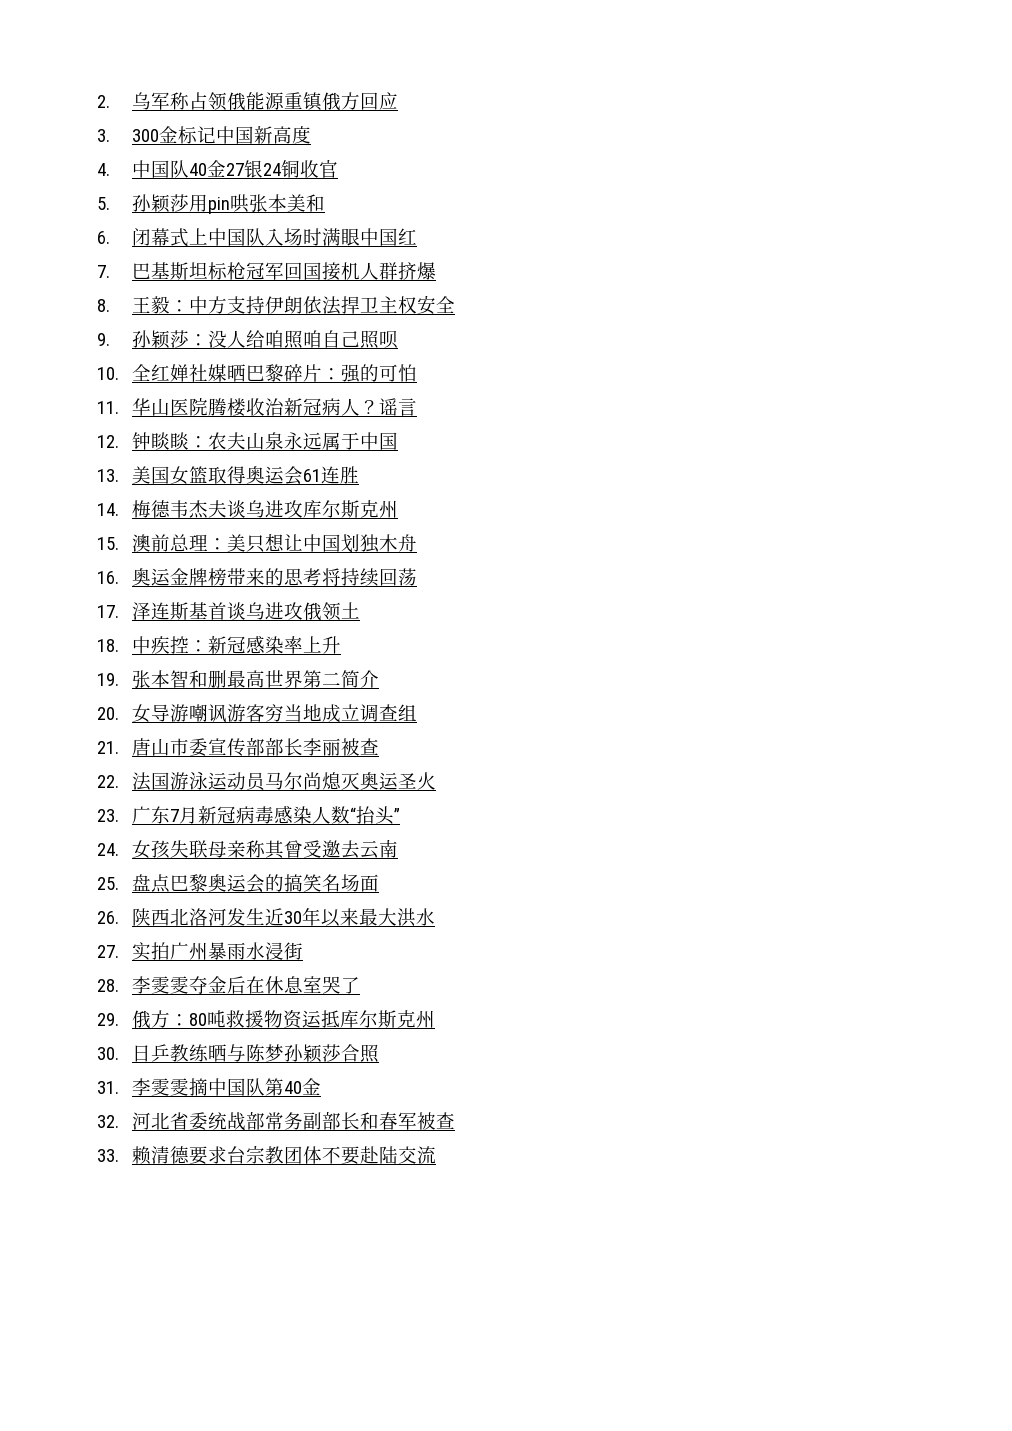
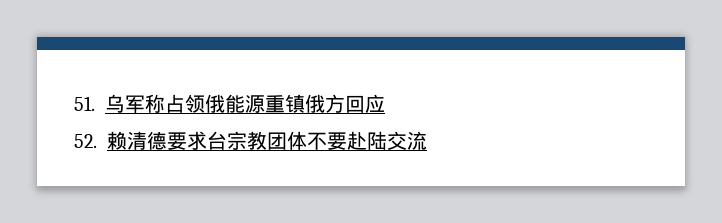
- 2.乌军称占领俄能源重镇俄方回应
+ 51.乌军称占领俄能源重镇俄方回应
- 3. 300金标记中国新高度
- 4.中国队40金27银24铜收官
- 5.孙颖莎用pin哄张本美和
- 6.闭幕式上中国队入场时满眼中国红
- 7.巴基斯坦标枪冠军回国接机人群挤爆
- 8.王毅：中方支持伊朗依法捍卫主权安全
- 9.孙颖莎：没人给咱照咱自己照呗
- 10.全红婵社媒晒巴黎碎片：强的可怕
- 11.华山医院腾楼收治新冠病人？谣言
- 12.钟睒睒：农夫山泉永远属于中国
- 13.美国女篮取得奥运会61连胜
- 14.梅德韦杰夫谈乌进攻库尔斯克州
- 15.澳前总理：美只想让中国划独木舟
- 16.奥运金牌榜带来的思考将持续回荡
- 17.泽连斯基首谈乌进攻俄领土
- 18.中疾控：新冠感染率上升
- 19.张本智和删最高世界第二简介
- 20.女导游嘲讽游客穷当地成立调查组
- 21.唐山市委宣传部部长李丽被查
- 22.法国游泳运动员马尔尚熄灭奥运圣火
- 23.广东7月新冠病毒感染人数“抬头”
- 24.女孩失联母亲称其曾受邀去云南
- 25.盘点巴黎奥运会的搞笑名场面
- 26.陕西北洛河发生近30年以来最大洪水
- 27.实拍广州暴雨水浸街
- 28.李雯雯夺金后在休息室哭了
- 29.俄方：80吨救援物资运抵库尔斯克州
- 30.日乒教练晒与陈梦孙颖莎合照
- 31.李雯雯摘中国队第40金
- 32.河北省委统战部常务副部长和春军被查
- 33.赖清德要求台宗教团体不要赴陆交流
+ 52.赖清德要求台宗教团体不要赴陆交流

